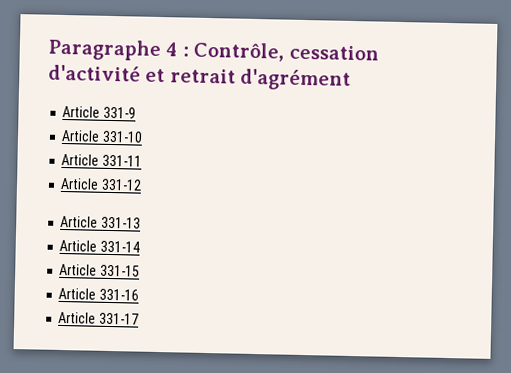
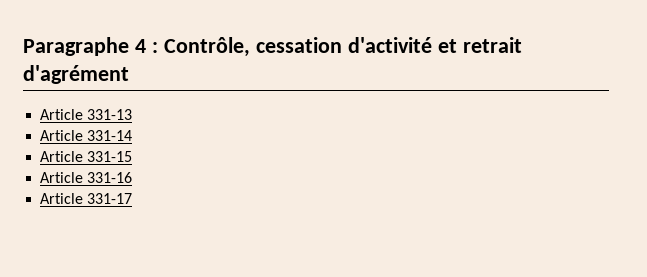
- Article 331-9
- Article 331-10
- Article 331-11
- Article 331-12

